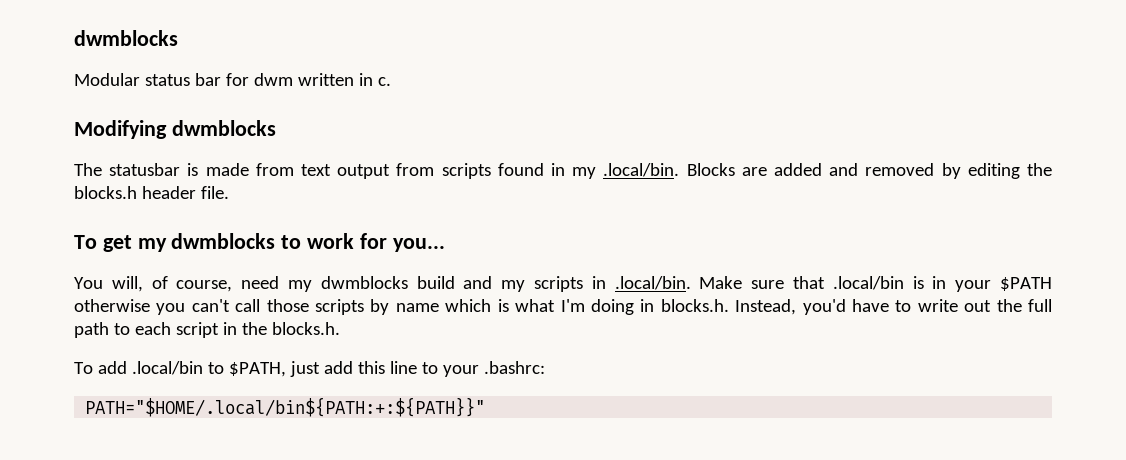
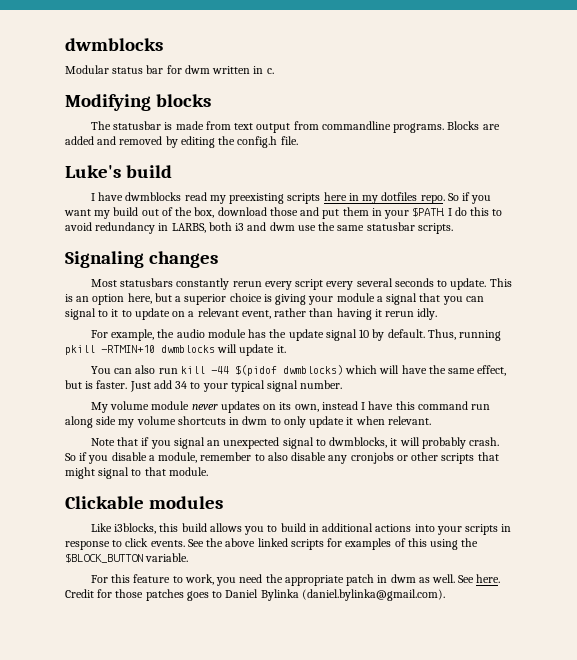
- Modifying dwmblocks
+ Modifying blocks
- The statusbar is made from text output from scripts found in my .local/bin. Blocks are added and removed by editing the blocks.h header file.
+ The statusbar is made from text output from commandline programs. Blocks are added and removed by editing the config.h file.
- To get my dwmblocks to work for you...
- You will, of course, need my dwmblocks build and my scripts in .local/bin. Make sure that .local/bin is in your $PATH otherwise you can't call those scripts by name which is what I'm doing in blocks.h. Instead, you'd have to write out the full path to each script in the blocks.h.
- To add .local/bin to $PATH, just add this line to your .bashrc:
- PATH="$HOME/.local/bin${PATH:+:${PATH}}"
+ Luke's build
+ I have dwmblocks read my preexisting scripts here in my dotfiles repo. So if you want my build out of the box, download those and put them in your $PATH. I do this to avoid redundancy in LARBS, both i3 and dwm use the same statusbar scripts.
+ Signaling changes
+ Most statusbars constantly rerun every script every several seconds to update. This is an option here, but a superior choice is giving your module a signal that you can signal to it to update on a relevant event, rather than having it rerun idly.
+ For example, the audio module has the update signal 10 by default. Thus, running pkill -RTMIN+10 dwmblocks will update it.
+ You can also run kill -44 $(pidof dwmblocks) which will have the same effect, but is faster. Just add 34 to your typical signal number.
+ My volume module never updates on its own, instead I have this command run along side my volume shortcuts in dwm to only update it when relevant.
+ Note that if you signal an unexpected signal to dwmblocks, it will probably crash. So if you disable a module, remember to also disable any cronjobs or other scripts that might signal to that module.
+ Clickable modules
+ Like i3blocks, this build allows you to build in additional actions into your scripts in response to click events. See the above linked scripts for examples of this using the $BLOCK_BUTTON variable.
+ For this feature to work, you need the appropriate patch in dwm as well. See here. Credit for those patches goes to Daniel Bylinka (daniel.bylinka@gmail.com).

